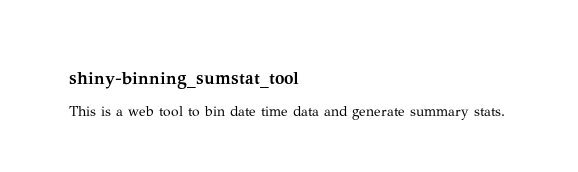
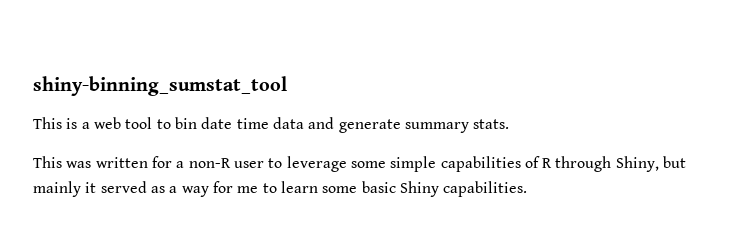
+ This was written for a non-R user to leverage some simple capabilities of R through Shiny, but mainly it served as a way for me to learn some basic Shiny capabilities.

